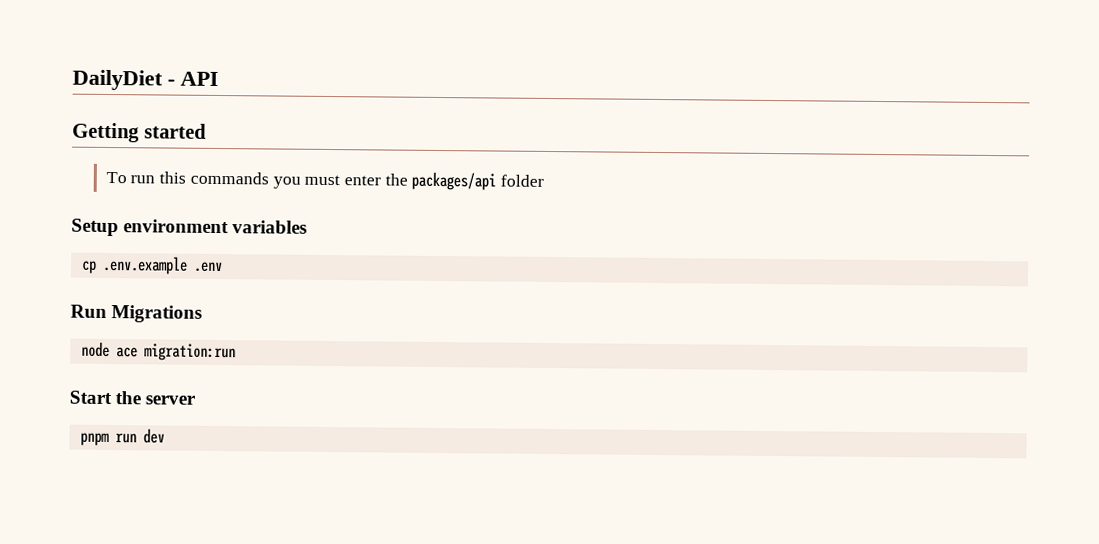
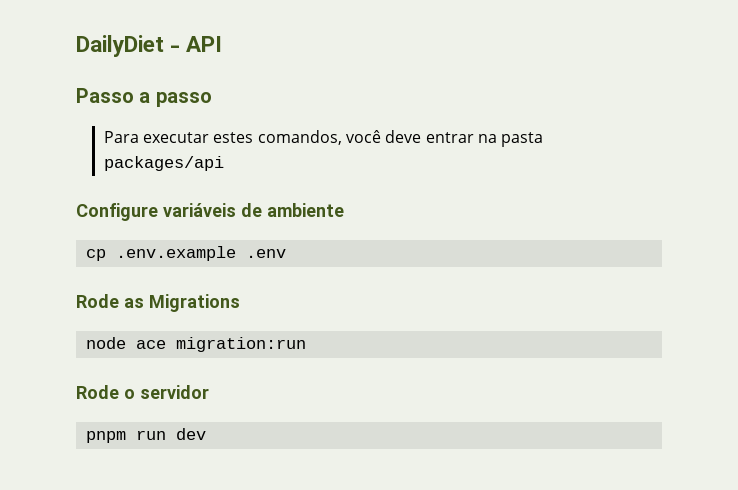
- Getting started
- To run this commands you must enter the packages/api folder
- Setup environment variables
+ Passo a passo
+ Para executar estes comandos, você deve entrar na pasta packages/api
+ Configure variáveis de ambiente
- Run Migrations
+ Rode as Migrations
- Start the server
+ Rode o servidor

